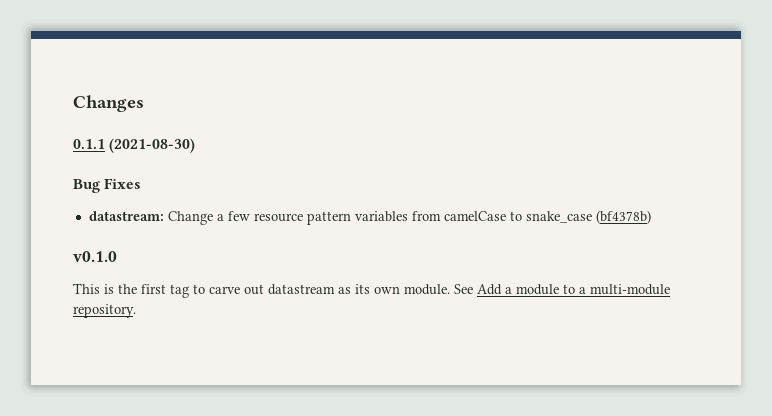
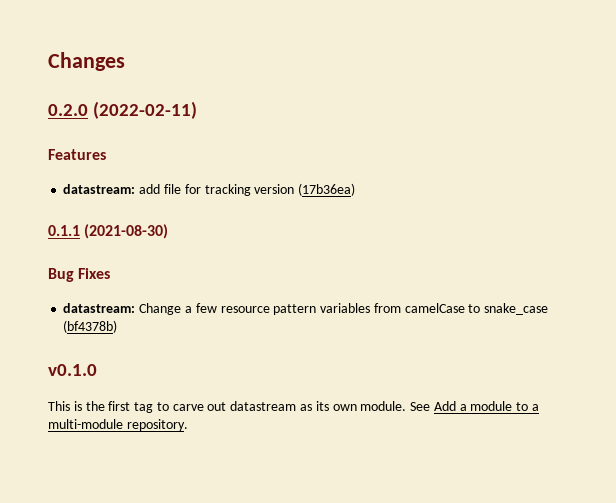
+ 0.2.0 (2022-02-11)
+ Features
+ datastream: add file for tracking version (17b36ea)

